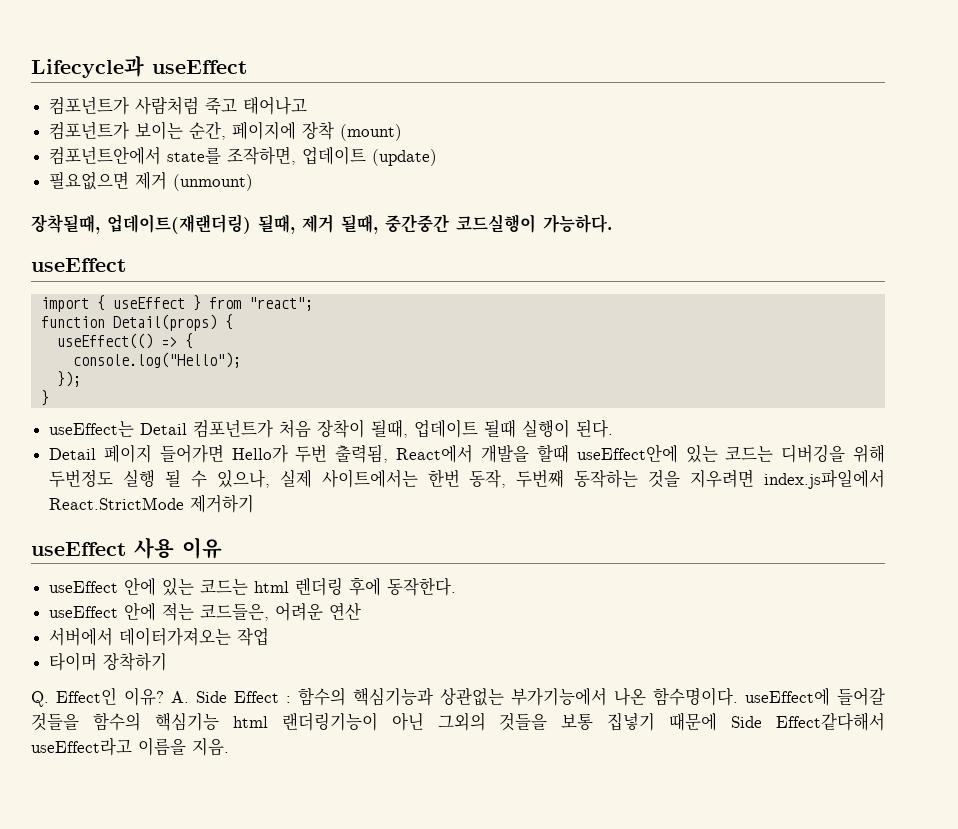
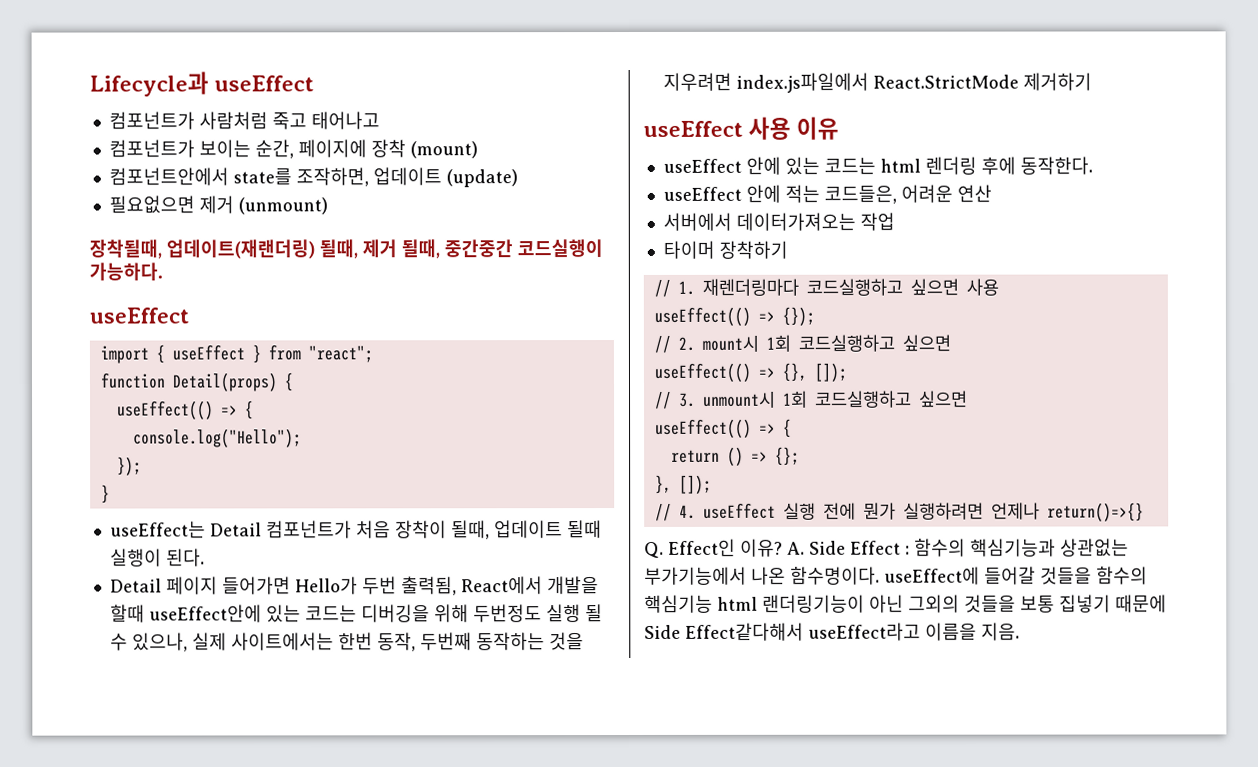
+ // 1. 재렌더링마다 코드실행하고 싶으면 사용
+ useEffect(() => {});
+ // 2. mount시 1회 코드실행하고 싶으면
+ useEffect(() => {}, []);
+ // 3. unmount시 1회 코드실행하고 싶으면
+ useEffect(() => {
+ return () => {};
+ }, []);
+ // 4. useEffect 실행 전에 뭔가 실행하려면 언제나 return()=>{}

